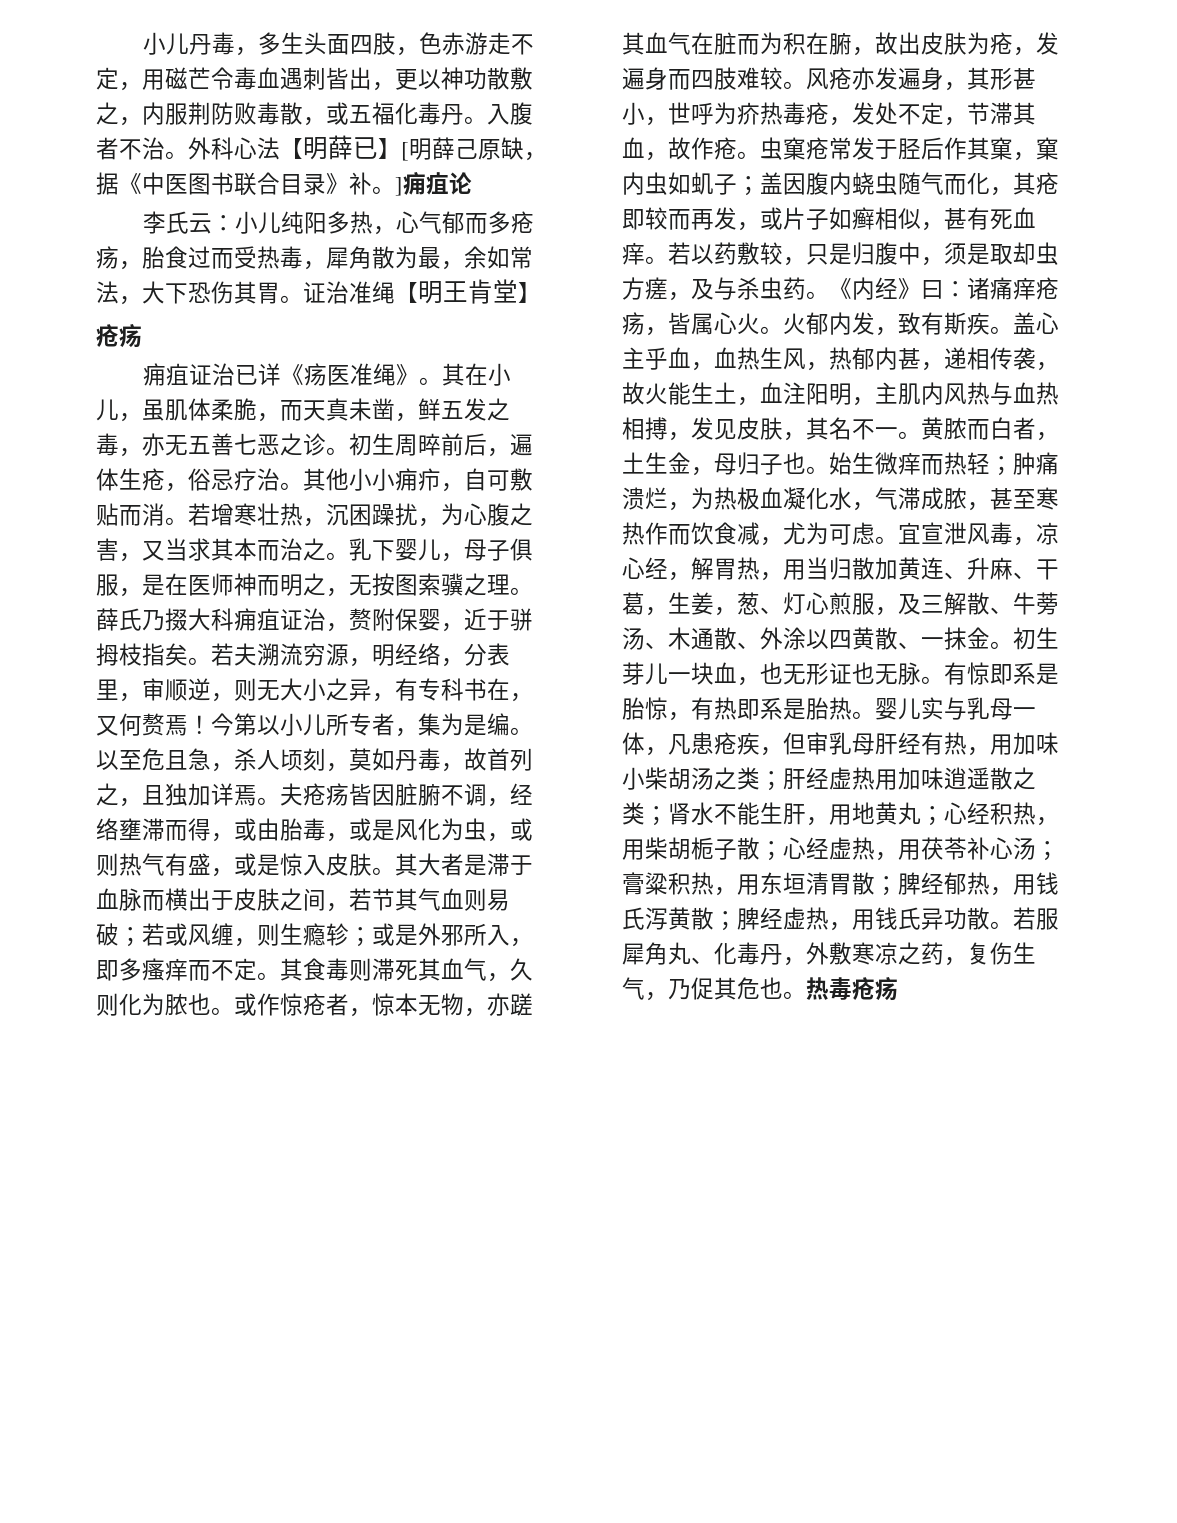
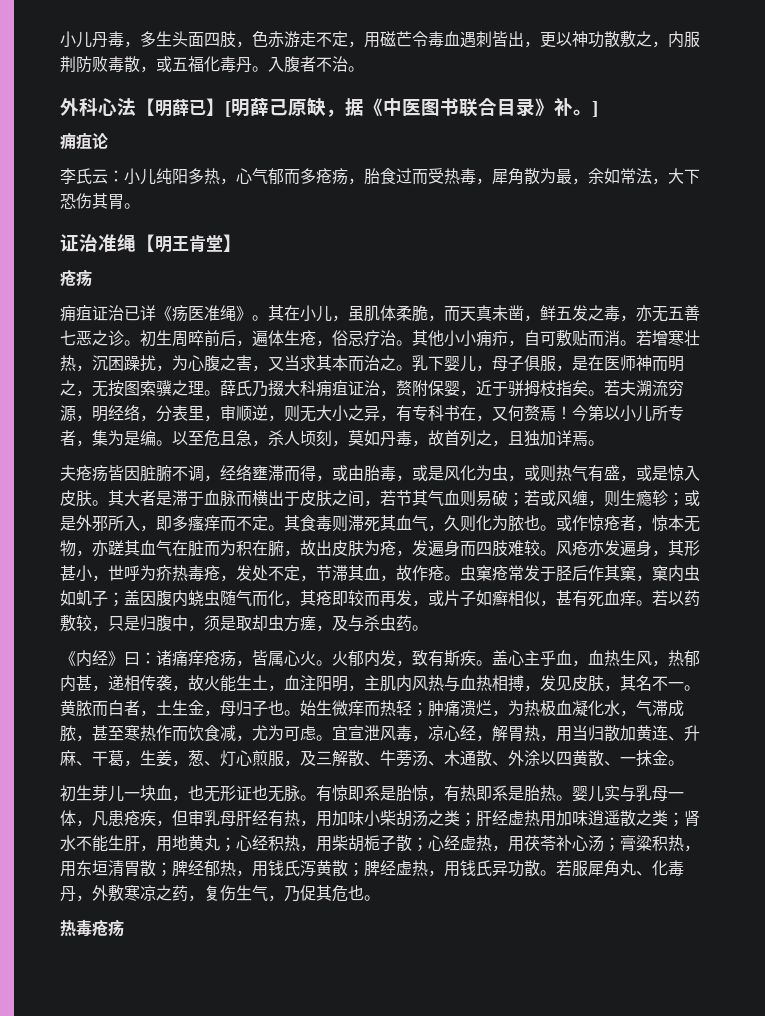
- 入腹者不治。外科心法【明薛已】[明薛己原缺，据《中医图书联合目录》补。]痈疽论
+ 入腹者不治。
+ 外科心法【明薛已】[明薛己原缺，据《中医图书联合目录》补。]
+ 痈疽论
- 李氏云：小儿纯阳多热，心气郁而多疮疡，胎食过而受热毒，犀角散为最，余如常法，大下恐伤其胃。证治准绳【明王肯堂】
+ 李氏云：小儿纯阳多热，心气郁而多疮疡，胎食过而受热毒，犀角散为最，余如常法，大下恐伤其胃。
+ 证治准绳【明王肯堂】
- 以至危且急，杀人顷刻，莫如丹毒，故首列之，且独加详焉。夫疮疡皆因脏腑不调，经络壅滞而得，或由胎毒，或是风化为虫，或则热气有盛，或是惊入皮肤。
+ 以至危且急，杀人顷刻，莫如丹毒，故首列之，且独加详焉。
+ 夫疮疡皆因脏腑不调，经络壅滞而得，或由胎毒，或是风化为虫，或则热气有盛，或是惊入皮肤。
- 若以药敷较，只是归腹中，须是取却虫方瘥，及与杀虫药。《内经》曰：诸痛痒疮疡，皆属心火。
+ 若以药敷较，只是归腹中，须是取却虫方瘥，及与杀虫药。
+ 《内经》曰：诸痛痒疮疡，皆属心火。
- 宜宣泄风毒，凉心经，解胃热，用当归散加黄连、升麻、干葛，生姜，葱、灯心煎服，及三解散、牛蒡汤、木通散、外涂以四黄散、一抹金。初生芽儿一块血，也无形证也无脉。
+ 宜宣泄风毒，凉心经，解胃热，用当归散加黄连、升麻、干葛，生姜，葱、灯心煎服，及三解散、牛蒡汤、木通散、外涂以四黄散、一抹金。
+ 初生芽儿一块血，也无形证也无脉。
- 若服犀角丸、化毒丹，外敷寒凉之药，复伤生气，乃促其危也。热毒疮疡
+ 若服犀角丸、化毒丹，外敷寒凉之药，复伤生气，乃促其危也。
+ 热毒疮疡

